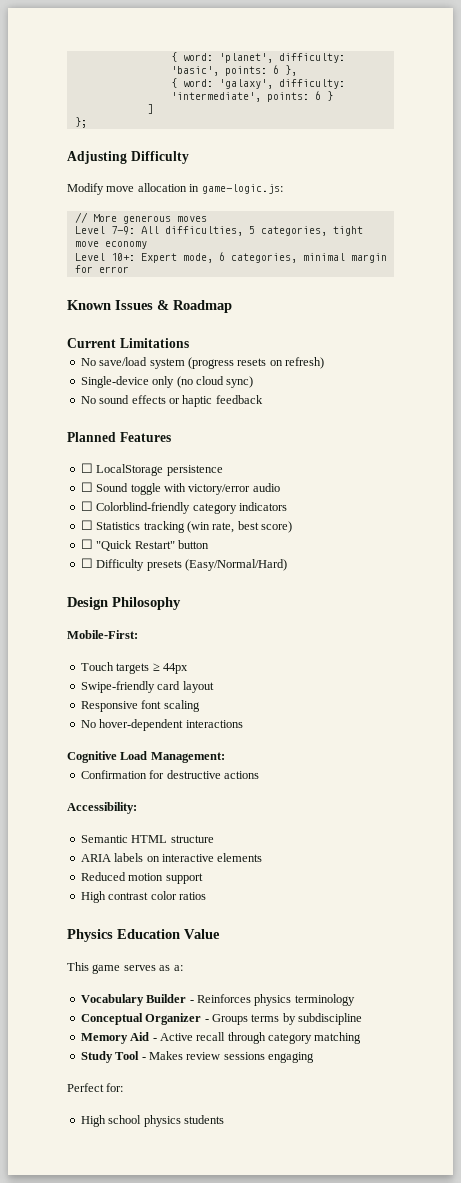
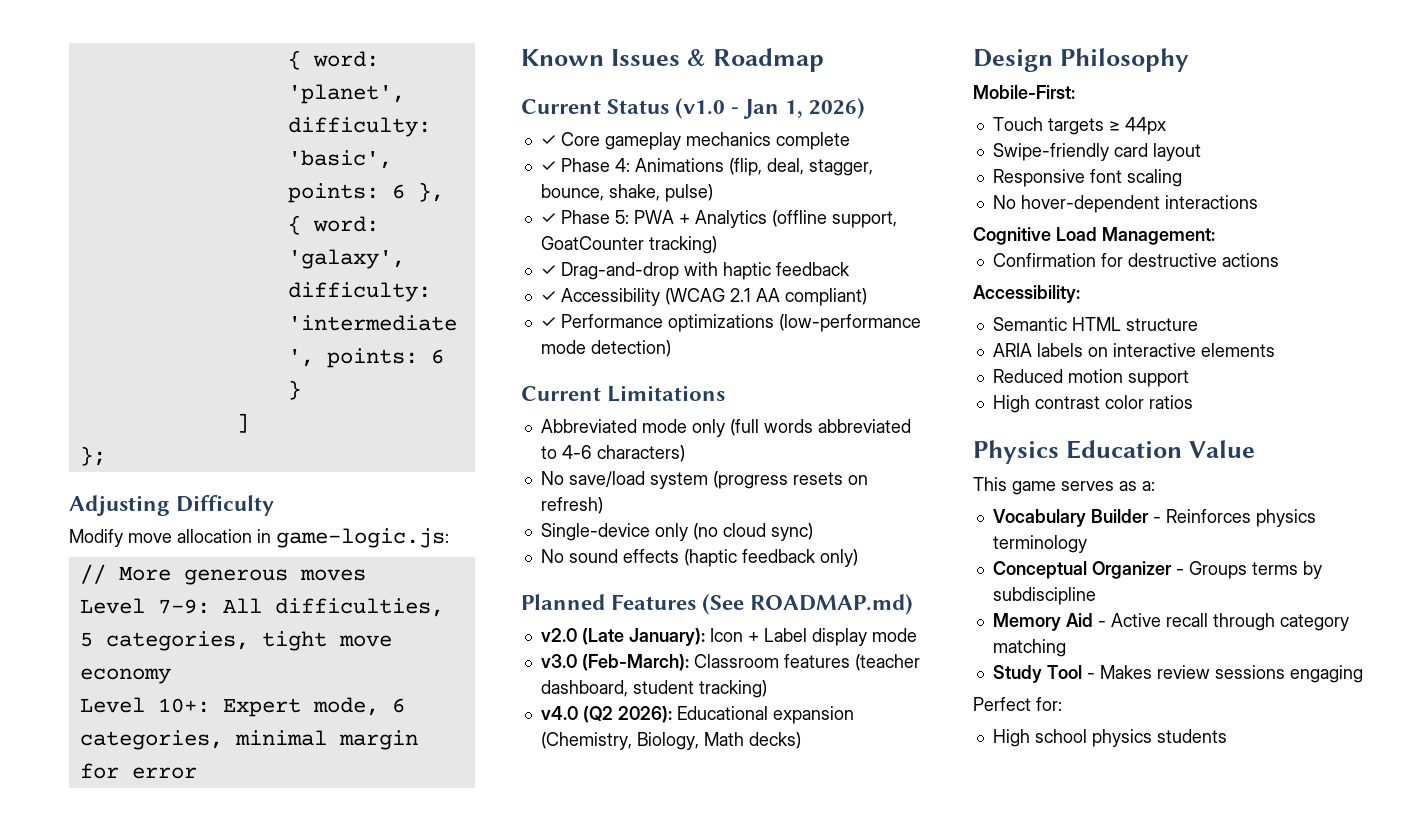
+ Current Status (v1.0 - Jan 1, 2026)
+ ✓ Core gameplay mechanics complete
+ ✓ Phase 4: Animations (flip, deal, stagger, bounce, shake, pulse)
+ ✓ Phase 5: PWA + Analytics (offline support, GoatCounter tracking)
+ ✓ Drag-and-drop with haptic feedback
+ ✓ Accessibility (WCAG 2.1 AA compliant)
+ ✓ Performance optimizations (low-performance mode detection)
  Current Limitations
+ Abbreviated mode only (full words abbreviated to 4-6 characters)
- No sound effects or haptic feedback
+ No sound effects (haptic feedback only)
- Planned Features
- ☐ LocalStorage persistence
- ☐ Sound toggle with victory/error audio
- ☐ Colorblind-friendly category indicators
- ☐ Statistics tracking (win rate, best score)
- ☐ "Quick Restart" button
- ☐ Difficulty presets (Easy/Normal/Hard)
+ Planned Features (See ROADMAP.md)
+ v2.0 (Late January): Icon + Label display mode
+ v3.0 (Feb-March): Classroom features (teacher dashboard, student tracking)
+ v4.0 (Q2 2026): Educational expansion (Chemistry, Biology, Math decks)

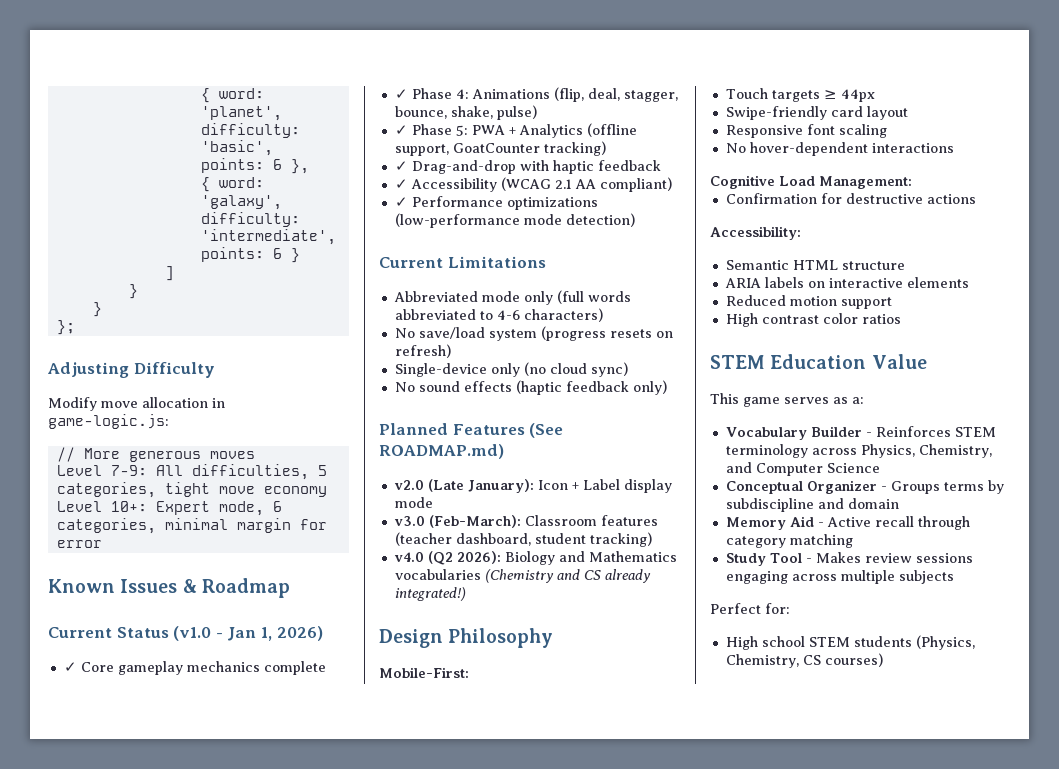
  ]
+ }
+ }
- v4.0 (Q2 2026): Educational expansion (Chemistry, Biology, Math decks)
+ v4.0 (Q2 2026): Biology and Mathematics vocabularies (Chemistry and CS already integrated!)
- Physics Education Value
+ STEM Education Value
- Vocabulary Builder - Reinforces physics terminology
+ Vocabulary Builder - Reinforces STEM terminology across Physics, Chemistry, and Computer Science
- Conceptual Organizer - Groups terms by subdiscipline
+ Conceptual Organizer - Groups terms by subdiscipline and domain
- Study Tool - Makes review sessions engaging
+ Study Tool - Makes review sessions engaging across multiple subjects
- High school physics students
+ High school STEM students (Physics, Chemistry, CS courses)

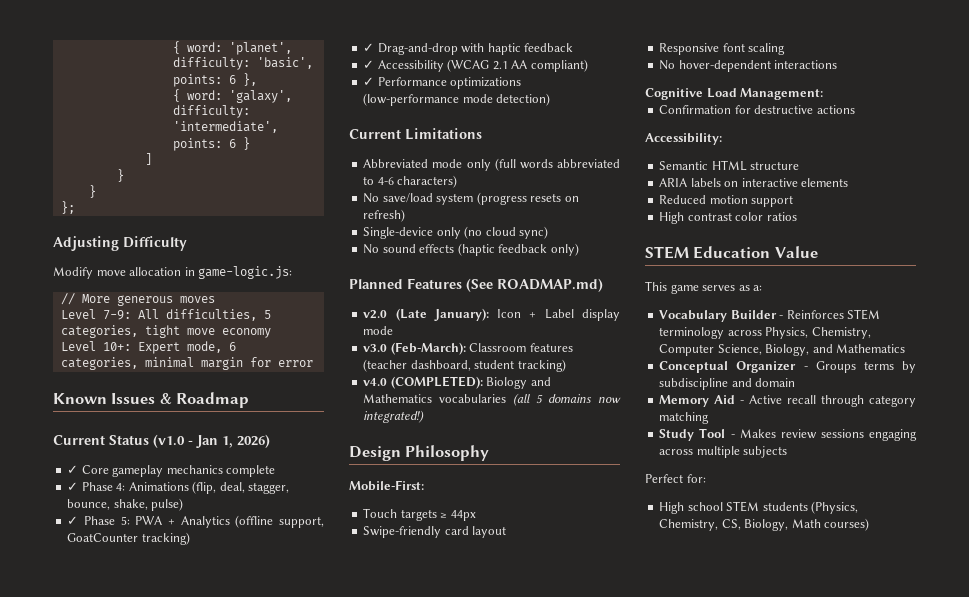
- v4.0 (Q2 2026): Biology and Mathematics vocabularies (Chemistry and CS already integrated!)
+ v4.0 (COMPLETED): Biology and Mathematics vocabularies (all 5 domains now integrated!)
- Vocabulary Builder - Reinforces STEM terminology across Physics, Chemistry, and Computer Science
+ Vocabulary Builder - Reinforces STEM terminology across Physics, Chemistry, Computer Science, Biology, and Mathematics
- High school STEM students (Physics, Chemistry, CS courses)
+ High school STEM students (Physics, Chemistry, CS, Biology, Math courses)

